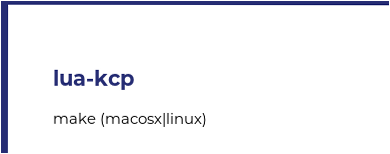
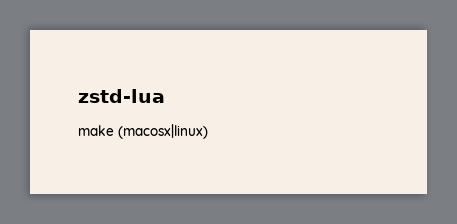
- lua-kcp
+ zstd-lua

